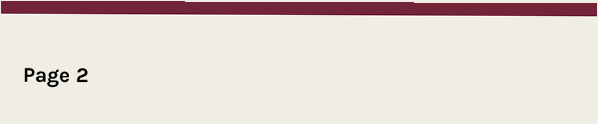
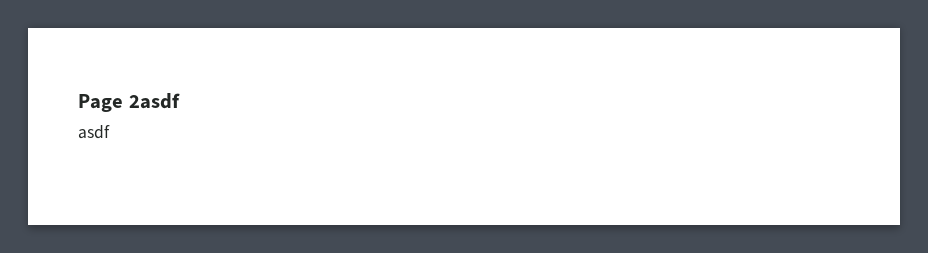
- Page 2
+ Page 2asdf
+ asdf

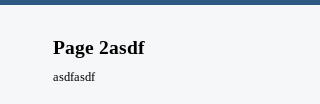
- asdf
+ asdfasdf

